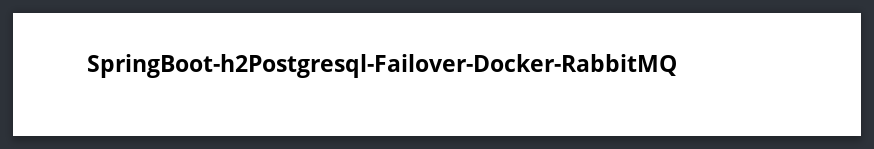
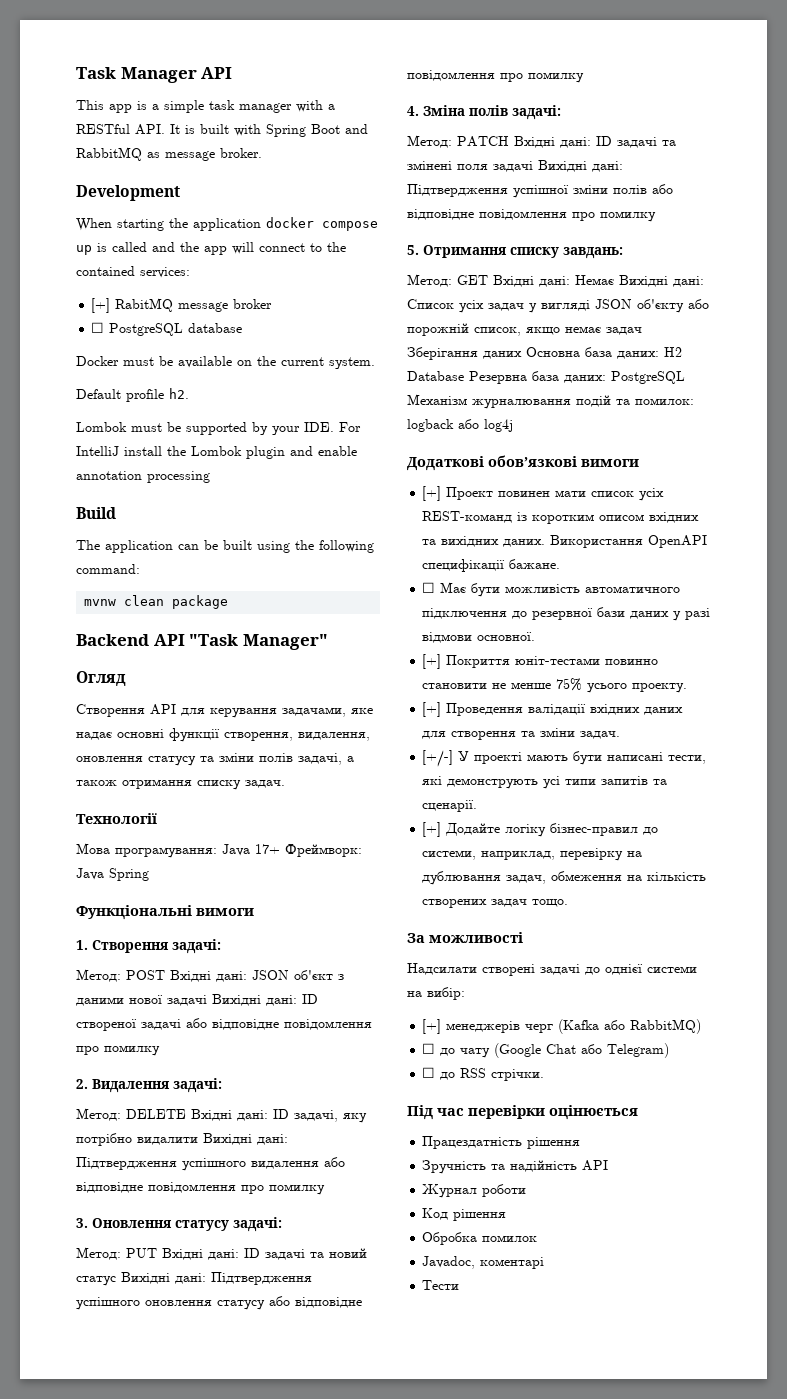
- SpringBoot-h2Postgresql-Failover-Docker-RabbitMQ
+ Task Manager API
+ This app is a simple task manager with a RESTful API. It is built with Spring Boot and RabbitMQ as message broker.
+ Development
+ When starting the application docker compose up is called and the app will connect to the contained services:
+ [+] RabitMQ message broker
+ ☐ PostgreSQL database
+ Docker must be available on the current system.
+ Default profile h2.
+ Lombok must be supported by your IDE. For IntelliJ install the Lombok plugin and enable annotation processing
+ Build
+ The application can be built using the following command:
+ mvnw clean package
+ Backend API "Task Manager"
+ Огляд
+ Створення API для керування задачами, яке надає основні функції створення, видалення, оновлення статусу та зміни полів задачі, а також отримання списку задач.
+ Технології
+ Мова програмування: Java 17+ Фреймворк: Java Spring
+ Функціональні вимоги
+ 1. Створення задачі:
+ Метод: POST Вхідні дані: JSON об'єкт з даними нової задачі Вихідні дані: ID створеної задачі або відповідне повідомлення про помилку
+ 2. Видалення задачі:
+ Метод: DELETE Вхідні дані: ID задачі, яку потрібно видалити Вихідні дані: Підтвердження успішного видалення або відповідне повідомлення про помилку
+ 3. Оновлення статусу задачі:
+ Метод: PUT Вхідні дані: ID задачі та новий статус Вихідні дані: Підтвердження успішного оновлення статусу або відповідне повідомлення про помилку
+ 4. Зміна полів задачі:
+ Метод: PATCH Вхідні дані: ID задачі та змінені поля задачі Вихідні дані: Підтвердження успішної зміни полів або відповідне повідомлення про помилку
+ 5. Отримання списку завдань:
+ Метод: GET Вхідні дані: Немає Вихідні дані: Список усіх задач у вигляді JSON об'єкту або порожній список, якщо немає задач Зберігання даних Основна база даних: H2 Database Резервна база даних: PostgreSQL Механізм журналювання подій та помилок: logback або log4j
+ Додаткові обов’язкові вимоги
+ [+] Проект повинен мати список усіх REST-команд із коротким описом вхідних та вихідних даних. Використання OpenAPI специфікації бажане.
+ ☐ Має бути можливість автоматичного підключення до резервної бази даних у разі відмови основної.
+ [+] Покриття юніт-тестами повинно становити не менше 75% усього проекту.
+ [+] Проведення валідації вхідних даних для створення та зміни задач.
+ [+/-] У проекті мають бути написані тести, які демонструють усі типи запитів та сценарії.
+ [+] Додайте логіку бізнес-правил до системи, наприклад, перевірку на дублювання задач, обмеження на кількість створених задач тощо.
+ За можливості
+ Надсилати створені задачі до однієї системи на вибір:
+ [+] менеджерів черг (Kafka або RabbitMQ)
+ ☐ до чату (Google Chat або Telegram)
+ ☐ до RSS стрічки.
+ Під час перевірки оцінюється
+ Працездатність рішення
+ Зручність та надійність API
+ Журнал роботи
+ Код рішення
+ Обробка помилок
+ Javadoc, коментарі
+ Тести

